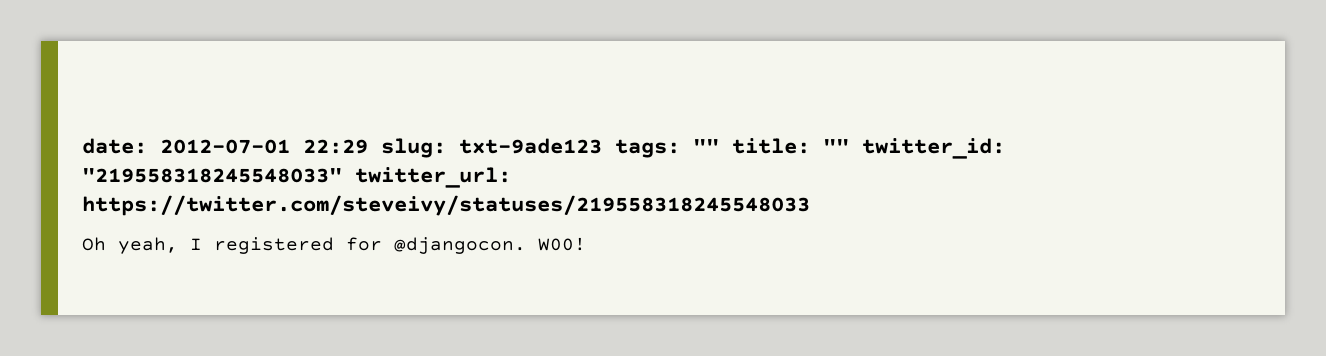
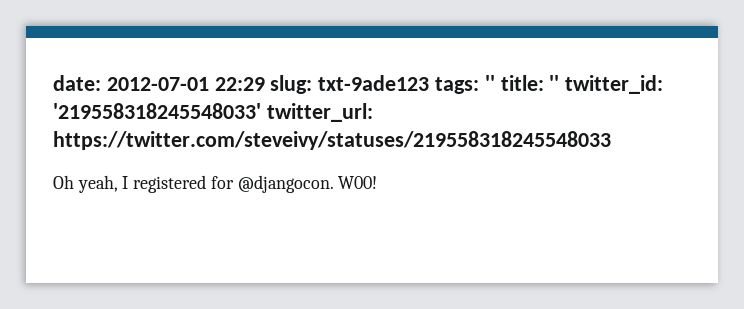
- date: 2012-07-01 22:29 slug: txt-9ade123 tags: "" title: "" twitter_id: "219558318245548033" twitter_url: https://twitter.com/steveivy/statuses/219558318245548033
+ date: 2012-07-01 22:29 slug: txt-9ade123 tags: '' title: '' twitter_id: '219558318245548033' twitter_url: https://twitter.com/steveivy/statuses/219558318245548033

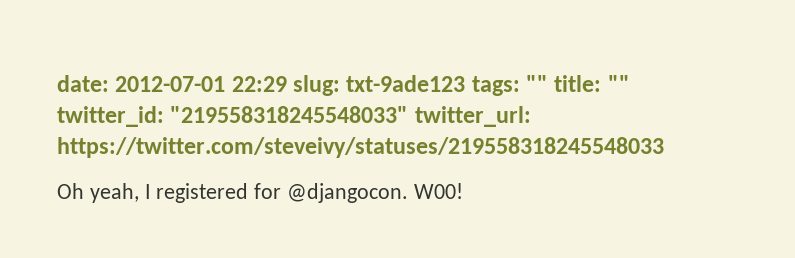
- date: 2012-07-01 22:29 slug: txt-9ade123 tags: '' title: '' twitter_id: '219558318245548033' twitter_url: https://twitter.com/steveivy/statuses/219558318245548033
+ date: 2012-07-01 22:29 slug: txt-9ade123 tags: "" title: "" twitter_id: "219558318245548033" twitter_url: https://twitter.com/steveivy/statuses/219558318245548033

